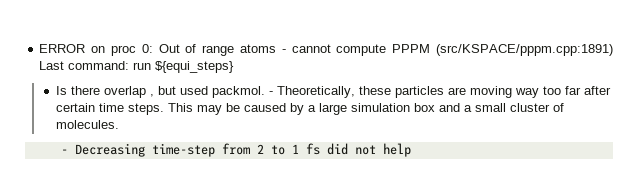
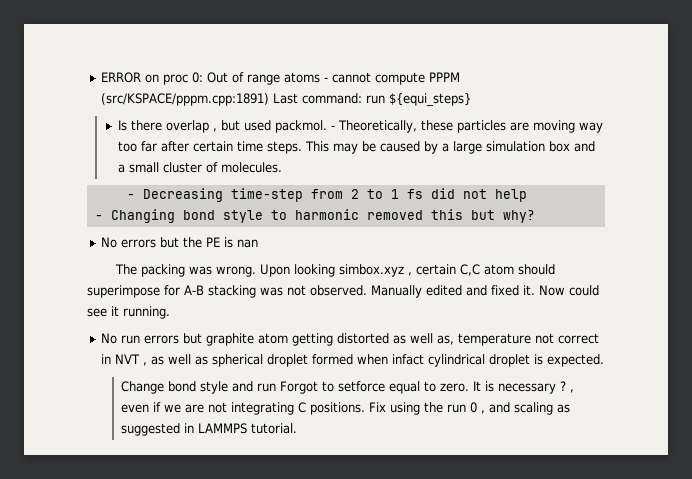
+ - Changing bond style to harmonic removed this but why?
+ No errors but the PE is nan
+ The packing was wrong. Upon looking simbox.xyz , certain C,C atom should superimpose for A-B stacking was not observed. Manually edited and fixed it. Now could see it running.
+ No run errors but graphite atom getting distorted as well as, temperature not correct in NVT , as well as spherical droplet formed when infact cylindrical droplet is expected.
+ Change bond style and run Forgot to setforce equal to zero. It is necessary ? , even if we are not integrating C positions. Fix using the run 0 , and scaling as suggested in LAMMPS tutorial.

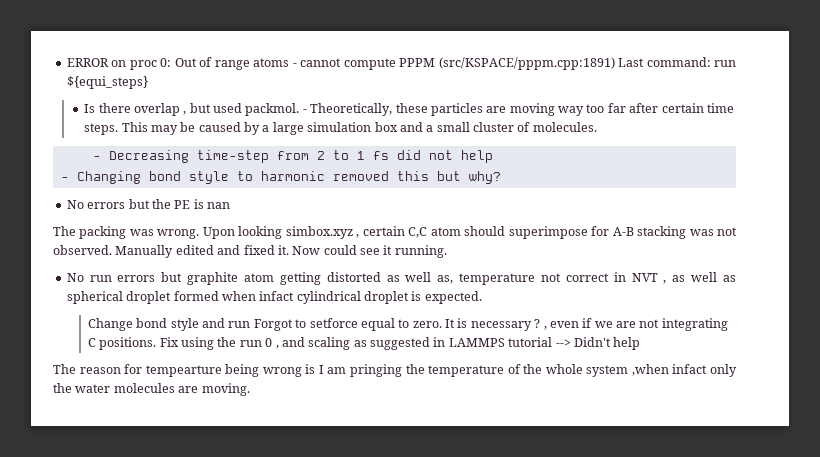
- Fix using the run 0 , and scaling as suggested in LAMMPS tutorial.
+ Fix using the run 0 , and scaling as suggested in LAMMPS tutorial --> Didn't help
+ The reason for tempearture being wrong is I am pringing the temperature of the whole system ,when infact only the water molecules are moving.

